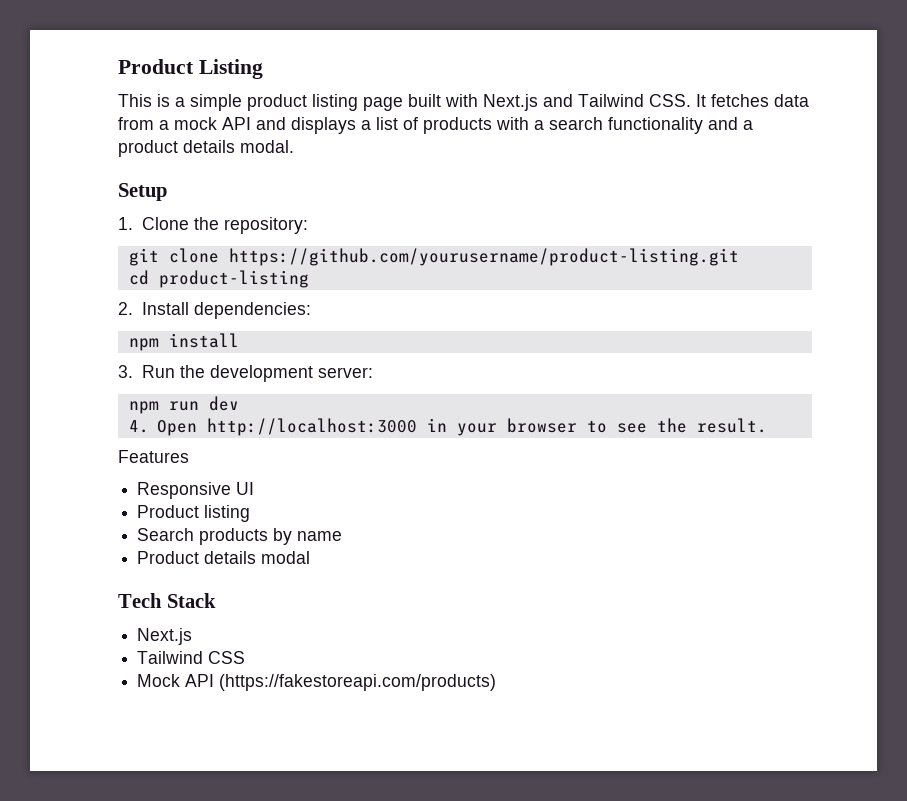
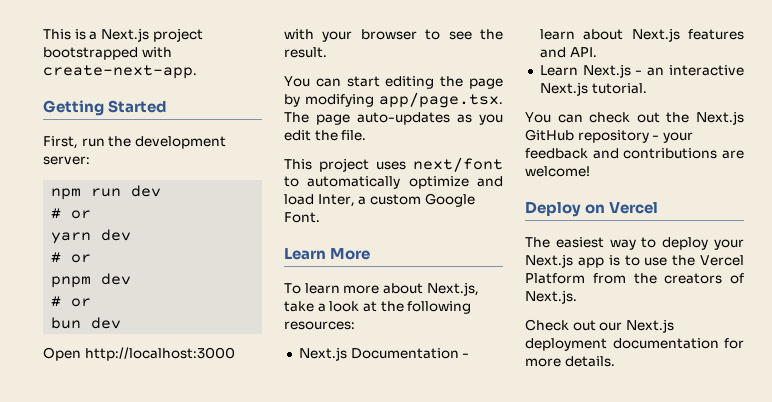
- Product Listing
- This is a simple product listing page built with Next.js and Tailwind CSS. It fetches data from a mock API and displays a list of products with a search functionality and a product details modal.
- Setup
- 1. Clone the repository:
- git clone https://github.com/yourusername/product-listing.git
- cd product-listing
- 2. Install dependencies:
- npm install
- 3. Run the development server:
+ This is a Next.js project bootstrapped with create-next-app.
+ Getting Started
+ First, run the development server:
  npm run dev
- 4. Open http://localhost:3000 in your browser to see the result.
+ # or
+ yarn dev
+ # or
+ pnpm dev
+ # or
+ bun dev
+ Open http://localhost:3000 with your browser to see the result.
- Features
- Responsive UI
- Product listing
- Search products by name
- Product details modal
- Tech Stack
- Next.js
- Tailwind CSS
- Mock API (https://fakestoreapi.com/products)
+ You can start editing the page by modifying app/page.tsx. The page auto-updates as you edit the file.
+ This project uses next/font to automatically optimize and load Inter, a custom Google Font.
+ Learn More
+ To learn more about Next.js, take a look at the following resources:
+ Next.js Documentation - learn about Next.js features and API.
+ Learn Next.js - an interactive Next.js tutorial.
+ You can check out the Next.js GitHub repository - your feedback and contributions are welcome!
+ Deploy on Vercel
+ The easiest way to deploy your Next.js app is to use the Vercel Platform from the creators of Next.js.
+ Check out our Next.js deployment documentation for more details.

